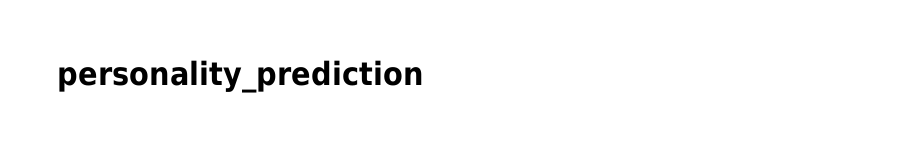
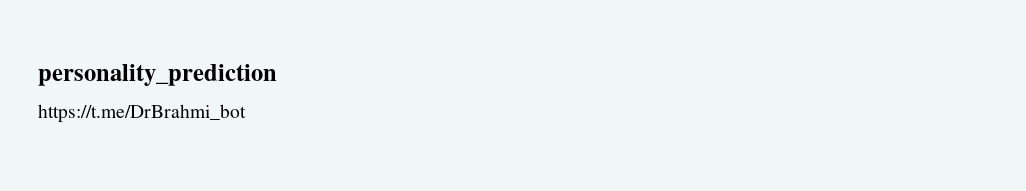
+ https://t.me/DrBrahmi_bot

